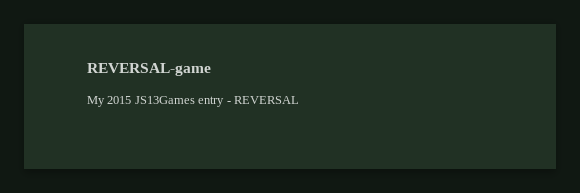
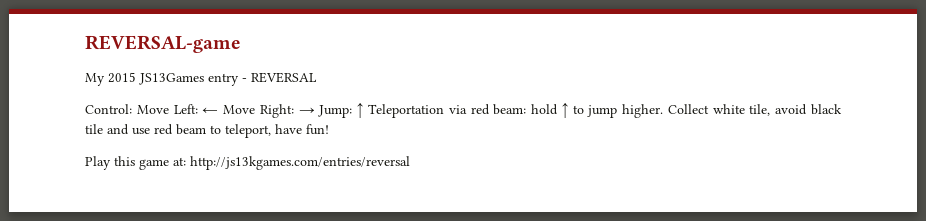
+ Control: Move Left: ← Move Right: → Jump: ↑ Teleportation via red beam: hold ↑ to jump higher. Collect white tile, avoid black tile and use red beam to teleport, have fun!
+ Play this game at: http://js13kgames.com/entries/reversal

